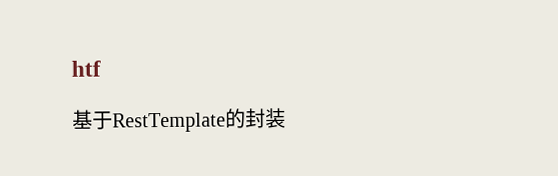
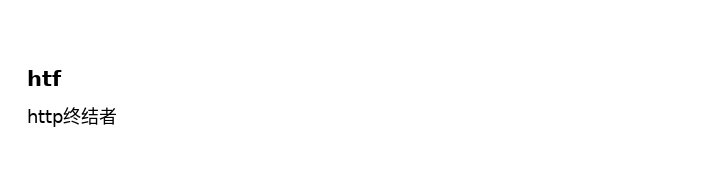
- 基于RestTemplate的封装
+ http终结者

